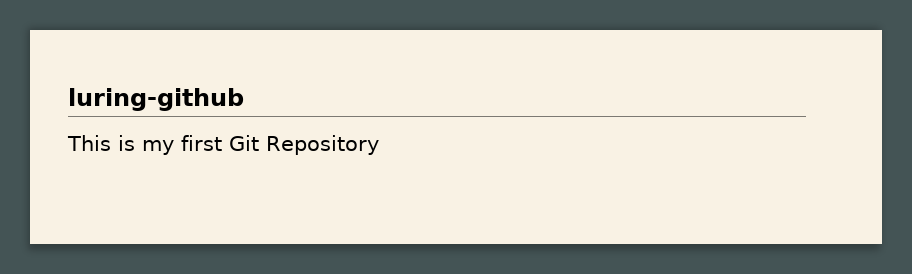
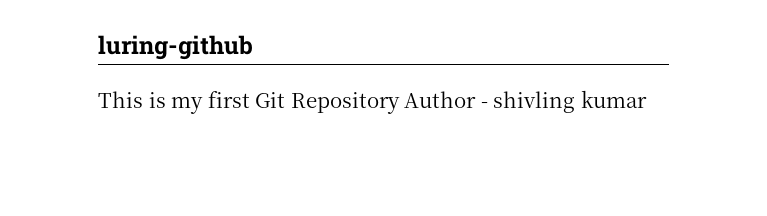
- This is my first Git Repository
+ This is my first Git Repository Author - shivling kumar

